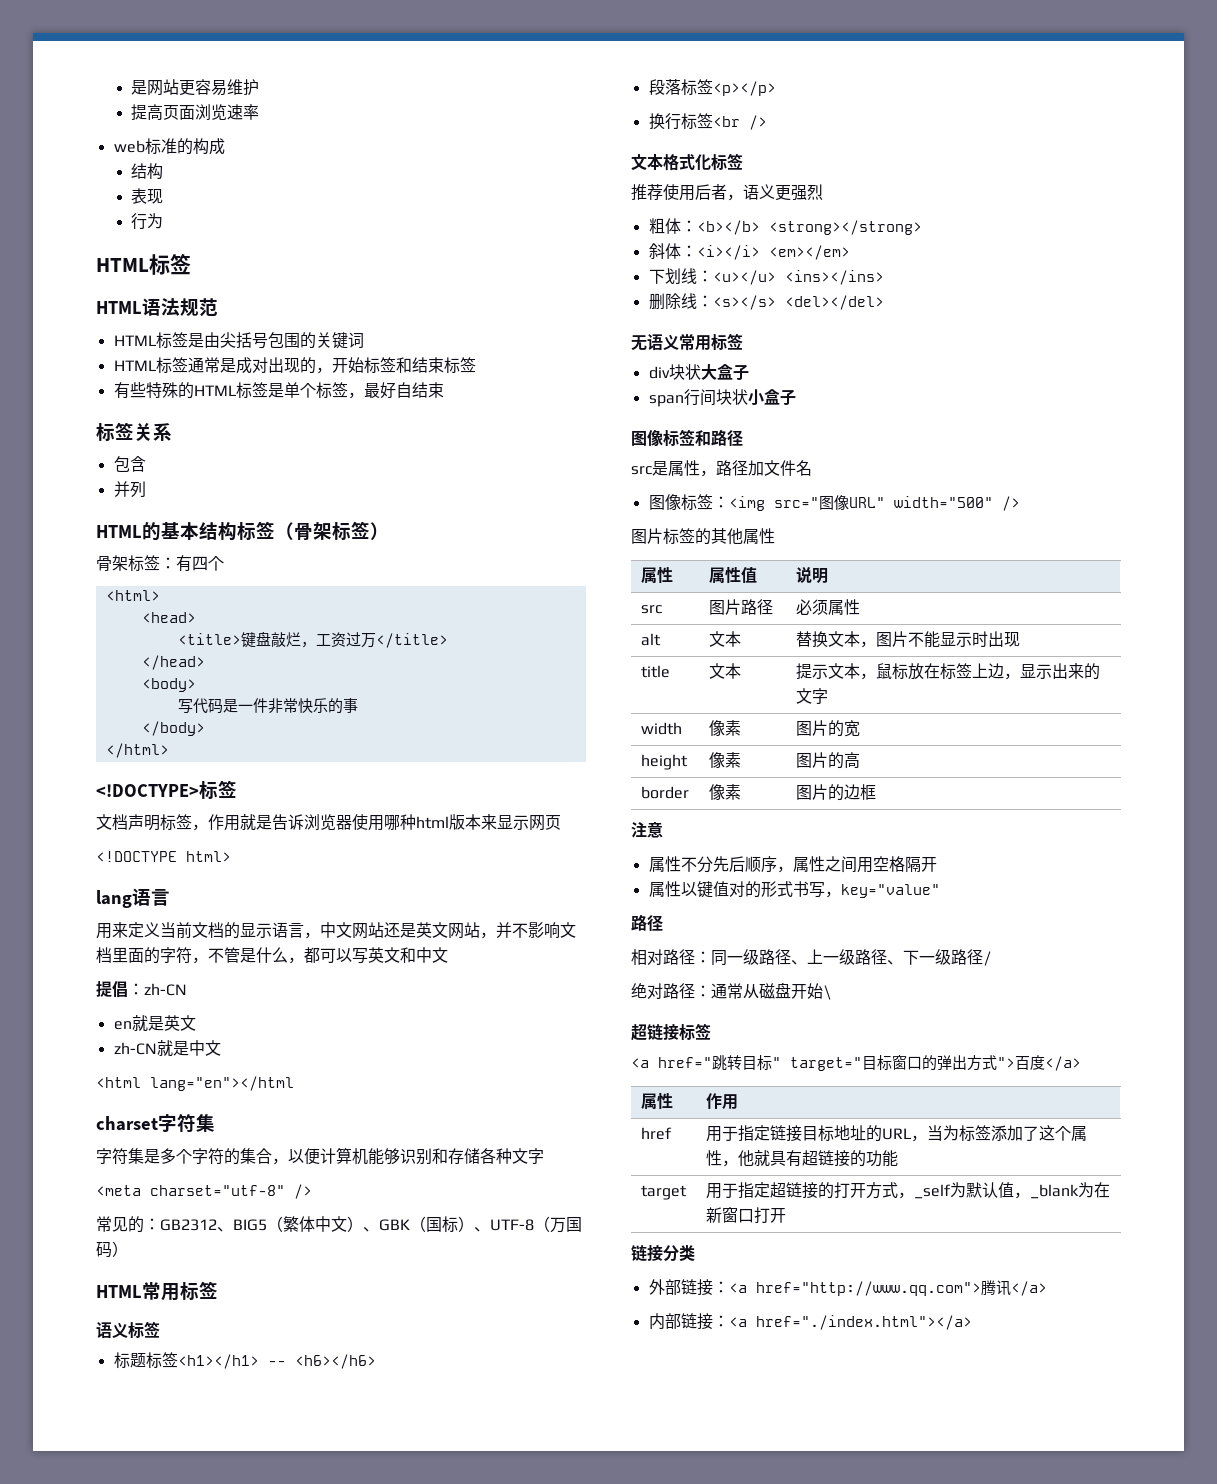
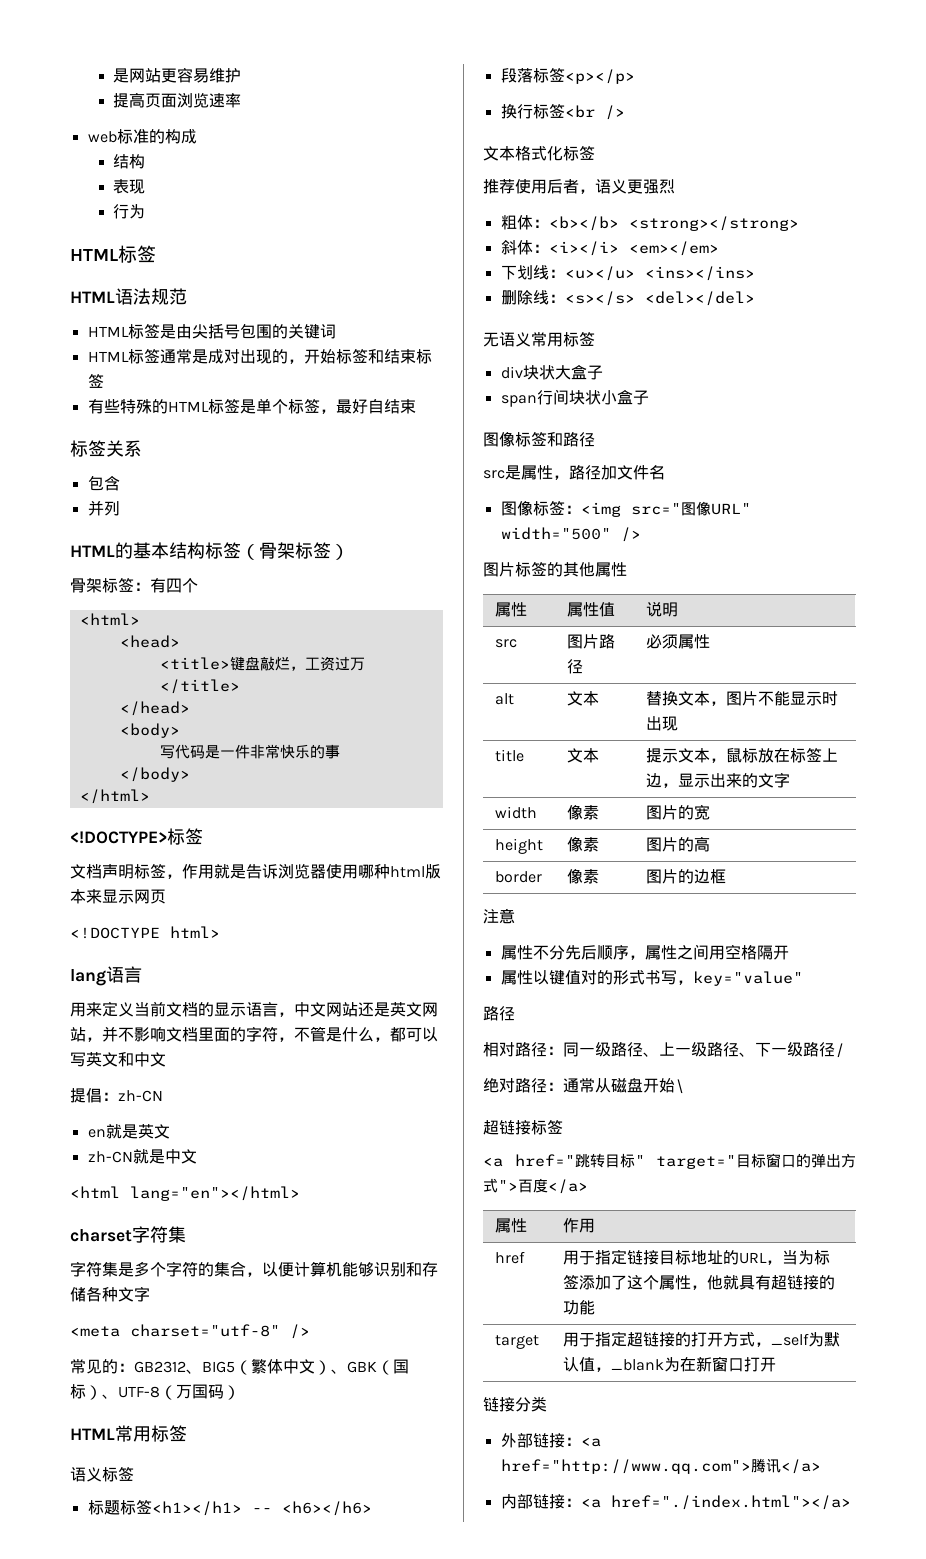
- <html lang="en"></html
+ <html lang="en"></html>

